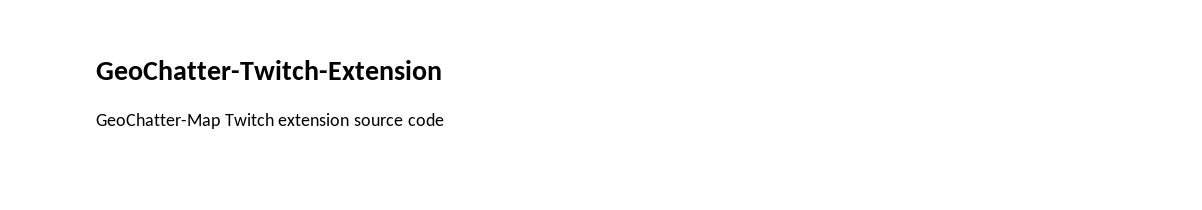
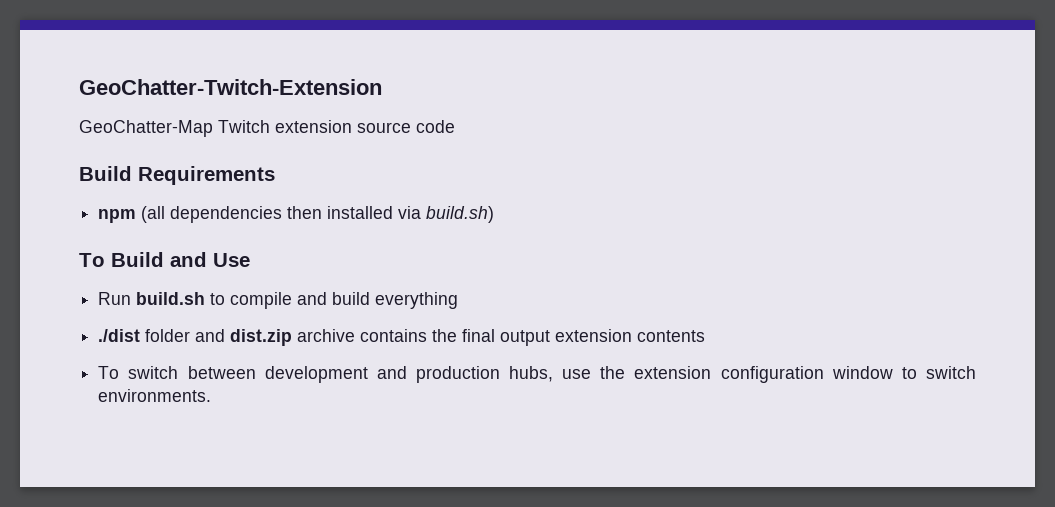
+ Build Requirements
+ npm (all dependencies then installed via build.sh)
+ To Build and Use
+ Run build.sh to compile and build everything
+ ./dist folder and dist.zip archive contains the final output extension contents
+ To switch between development and production hubs, use the extension configuration window to switch environments.

